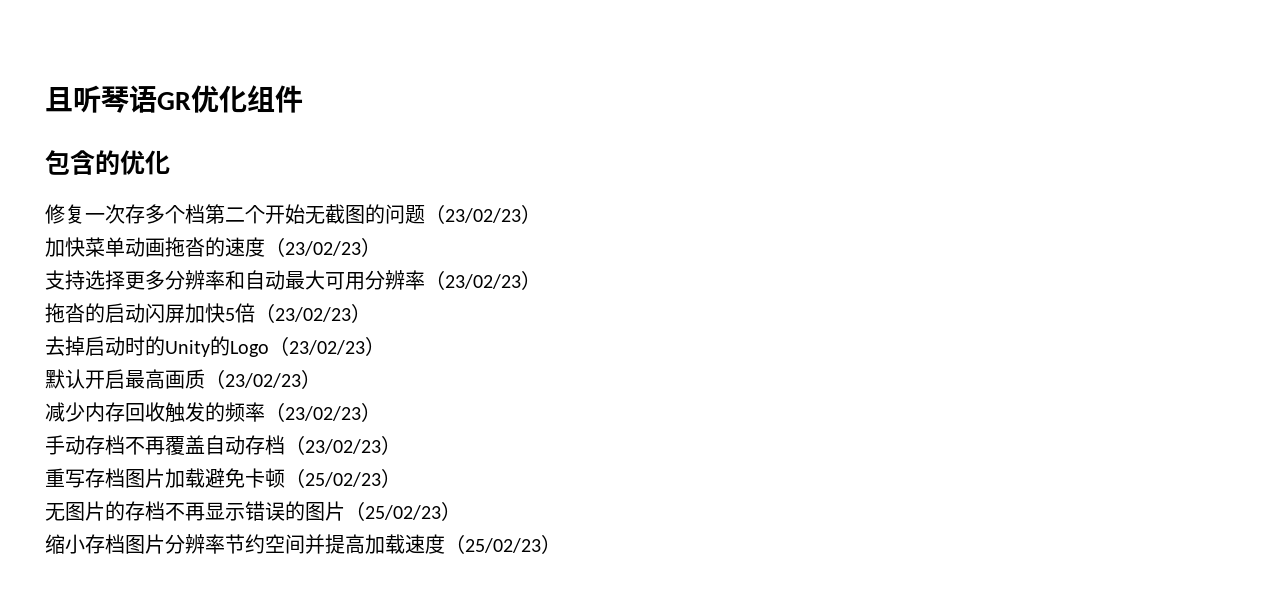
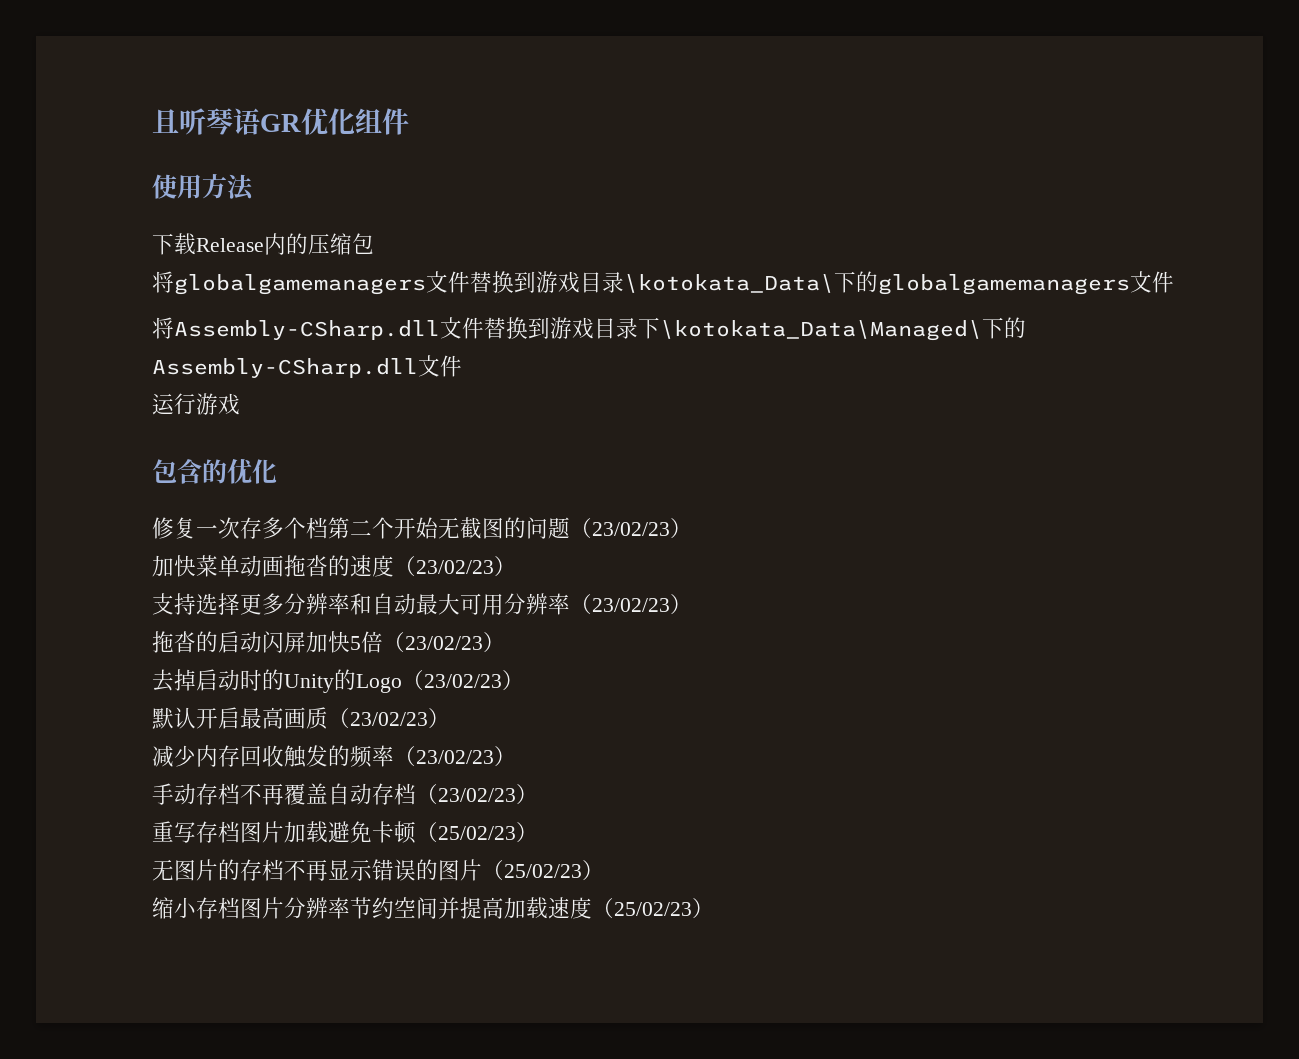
+ 使用方法
+ 下载Release内的压缩包
+ 将globalgamemanagers文件替换到游戏目录\kotokata_Data\下的globalgamemanagers文件
+ 将Assembly-CSharp.dll文件替换到游戏目录下\kotokata_Data\Managed\下的Assembly-CSharp.dll文件
+ 运行游戏

